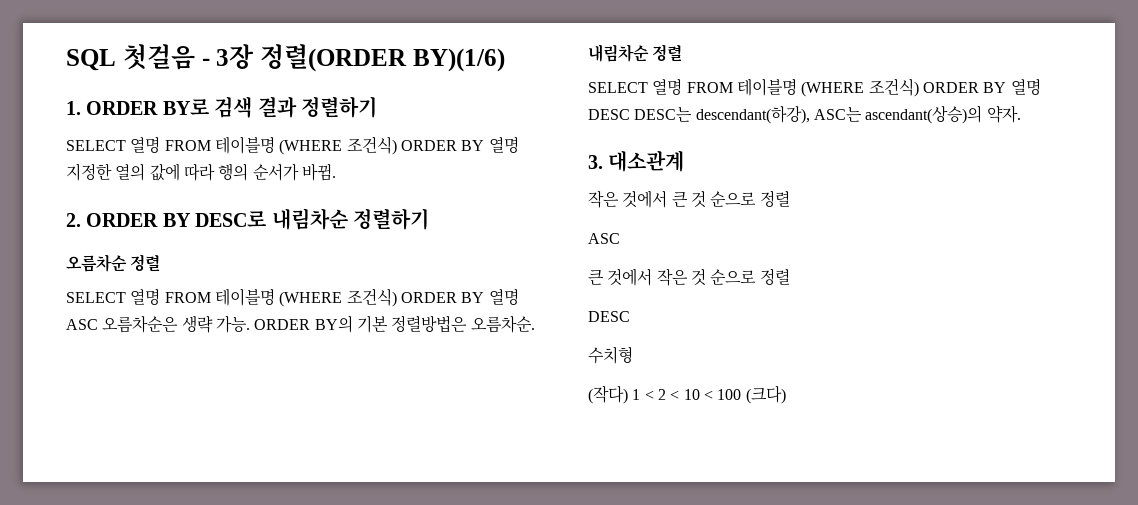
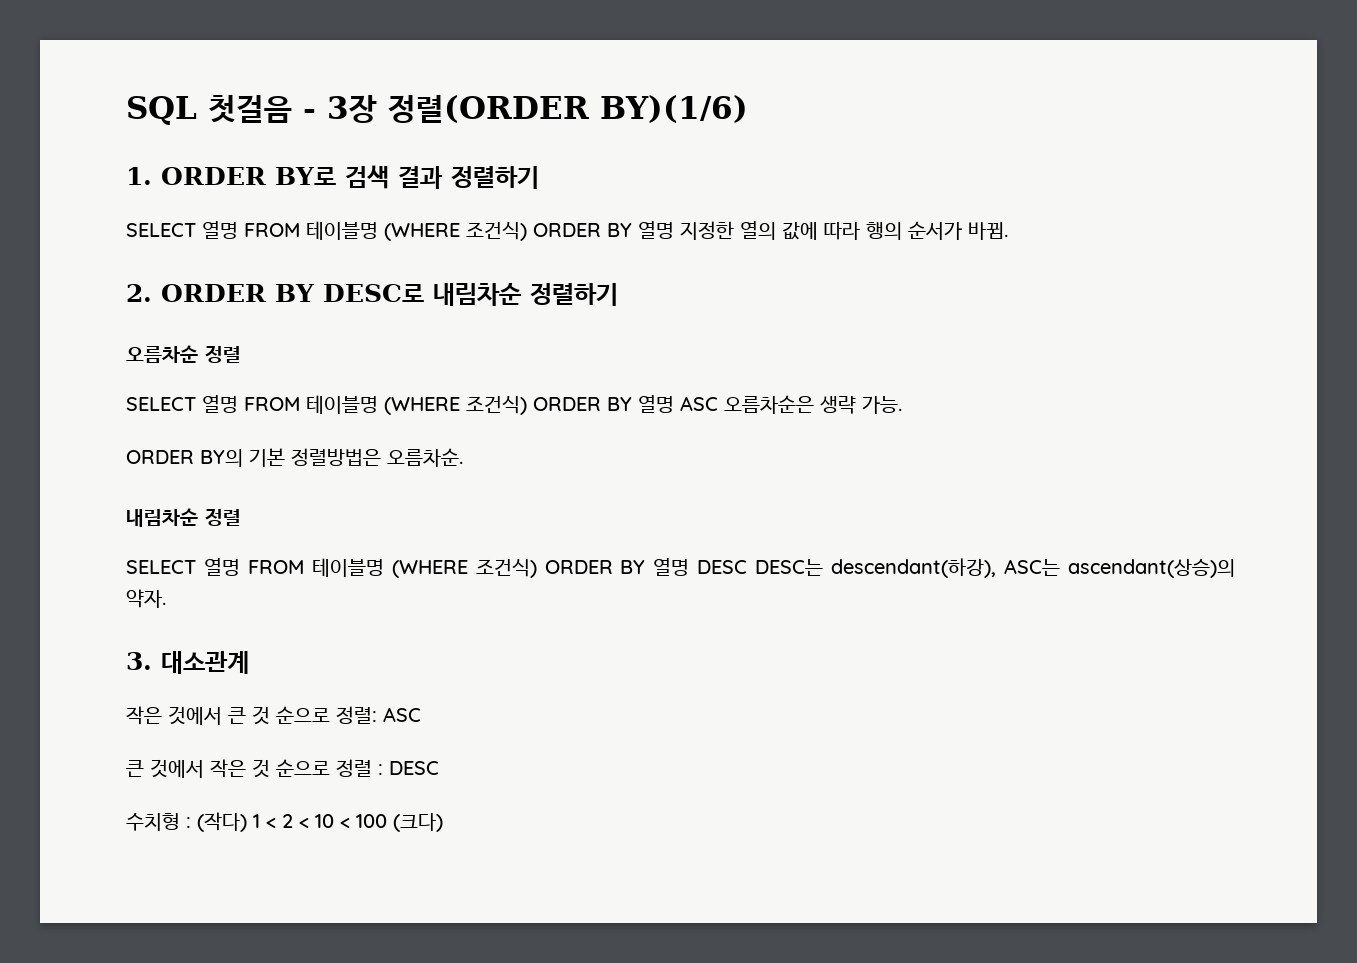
- SELECT 열명 FROM 테이블명 (WHERE 조건식) ORDER BY 열명 ASC 오름차순은 생략 가능. ORDER BY의 기본 정렬방법은 오름차순.
+ SELECT 열명 FROM 테이블명 (WHERE 조건식) ORDER BY 열명 ASC 오름차순은 생략 가능.
+ ORDER BY의 기본 정렬방법은 오름차순.
- 작은 것에서 큰 것 순으로 정렬
- ASC
+ 작은 것에서 큰 것 순으로 정렬: ASC
- 큰 것에서 작은 것 순으로 정렬
- DESC
+ 큰 것에서 작은 것 순으로 정렬 : DESC
- 수치형
- (작다) 1 < 2 < 10 < 100 (크다)
+ 수치형 : (작다) 1 < 2 < 10 < 100 (크다)

